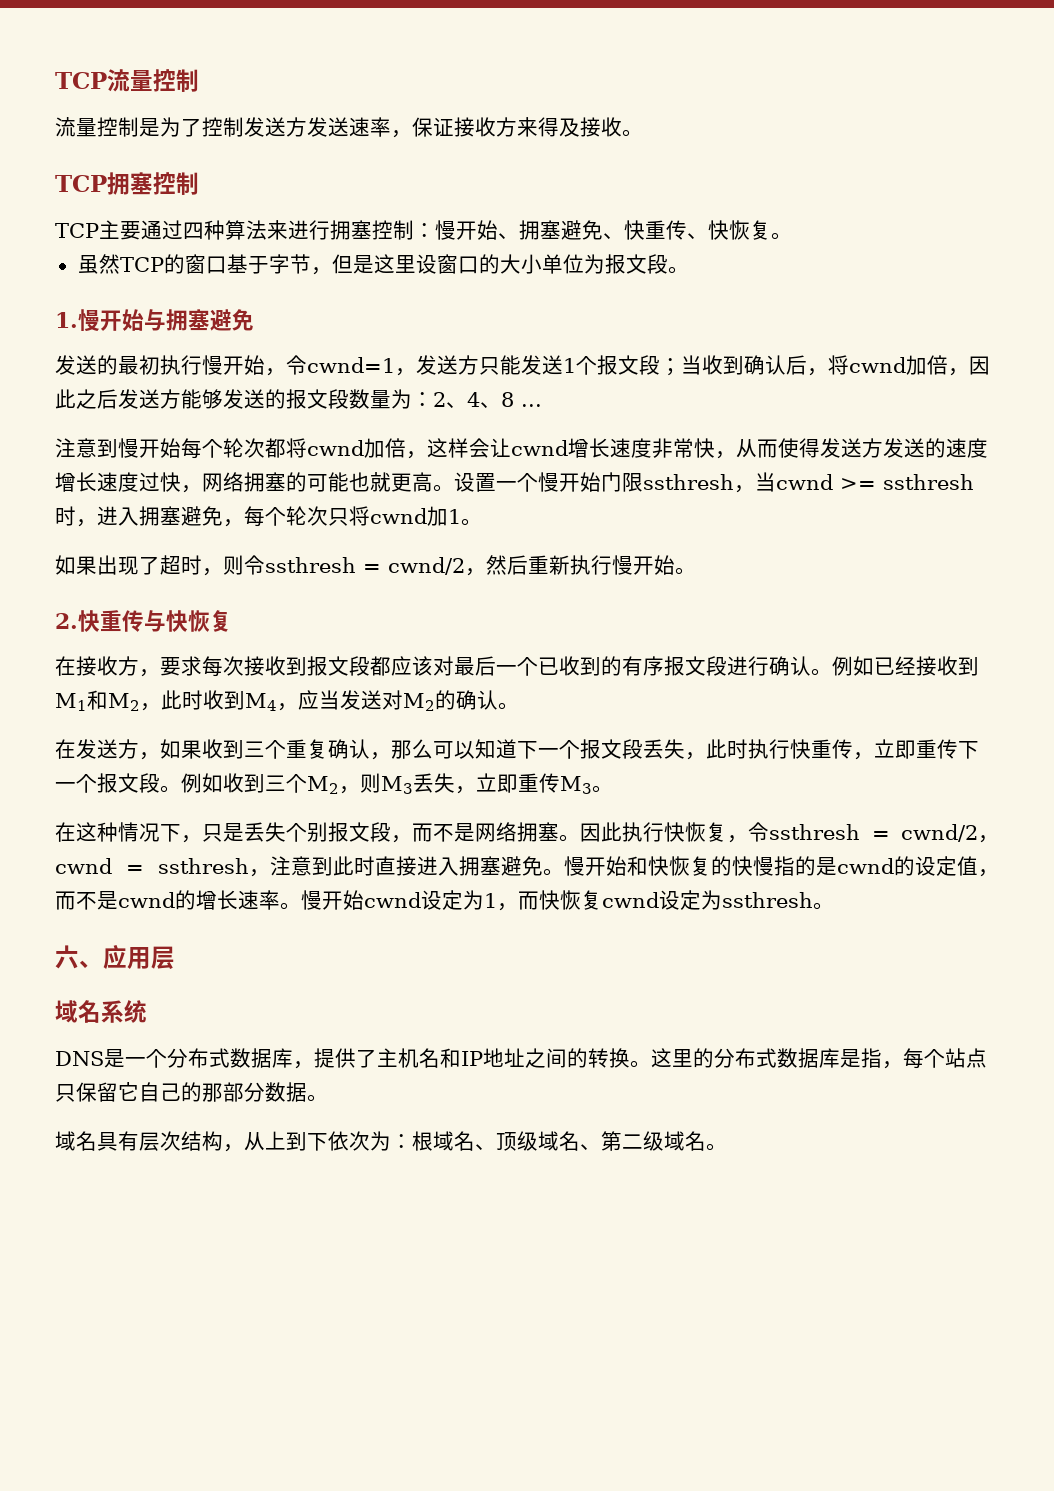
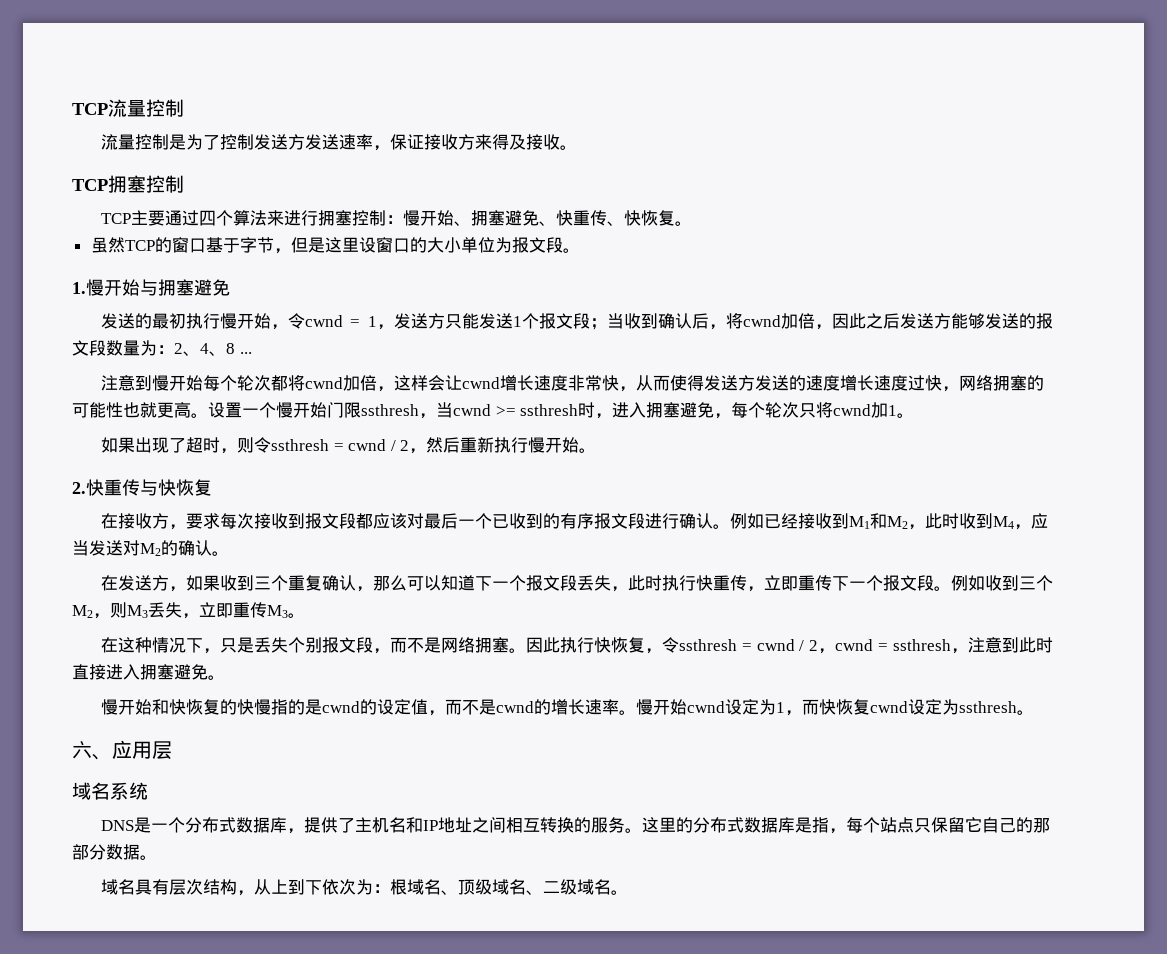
- TCP主要通过四种算法来进行拥塞控制：慢开始、拥塞避免、快重传、快恢复。
+ TCP主要通过四个算法来进行拥塞控制：慢开始、拥塞避免、快重传、快恢复。
- 发送的最初执行慢开始，令cwnd=1，发送方只能发送1个报文段；当收到确认后，将cwnd加倍，因此之后发送方能够发送的报文段数量为：2、4、8 ...
+ 发送的最初执行慢开始，令cwnd = 1，发送方只能发送1个报文段；当收到确认后，将cwnd加倍，因此之后发送方能够发送的报文段数量为：2、4、8 ...
- 注意到慢开始每个轮次都将cwnd加倍，这样会让cwnd增长速度非常快，从而使得发送方发送的速度增长速度过快，网络拥塞的可能也就更高。
+ 注意到慢开始每个轮次都将cwnd加倍，这样会让cwnd增长速度非常快，从而使得发送方发送的速度增长速度过快，网络拥塞的可能性也就更高。
- 如果出现了超时，则令ssthresh = cwnd/2，然后重新执行慢开始。
+ 如果出现了超时，则令ssthresh = cwnd / 2，然后重新执行慢开始。
- 因此执行快恢复，令ssthresh = cwnd/2，cwnd = ssthresh，注意到此时直接进入拥塞避免。慢开始和快恢复的快慢指的是cwnd的设定值，而不是cwnd的增长速率。
+ 因此执行快恢复，令ssthresh = cwnd / 2，cwnd = ssthresh，注意到此时直接进入拥塞避免。
+ 慢开始和快恢复的快慢指的是cwnd的设定值，而不是cwnd的增长速率。
- DNS是一个分布式数据库，提供了主机名和IP地址之间的转换。
+ DNS是一个分布式数据库，提供了主机名和IP地址之间相互转换的服务。
- 域名具有层次结构，从上到下依次为：根域名、顶级域名、第二级域名。
+ 域名具有层次结构，从上到下依次为：根域名、顶级域名、二级域名。

